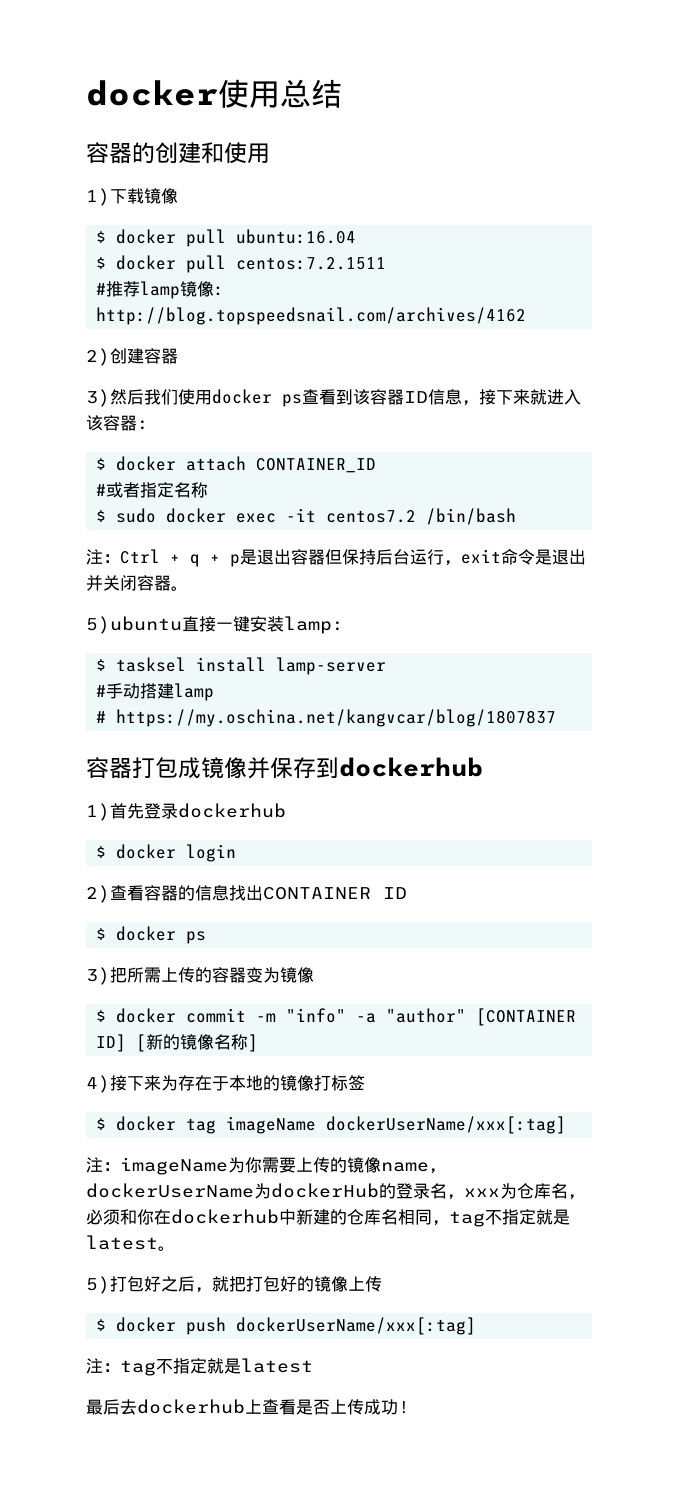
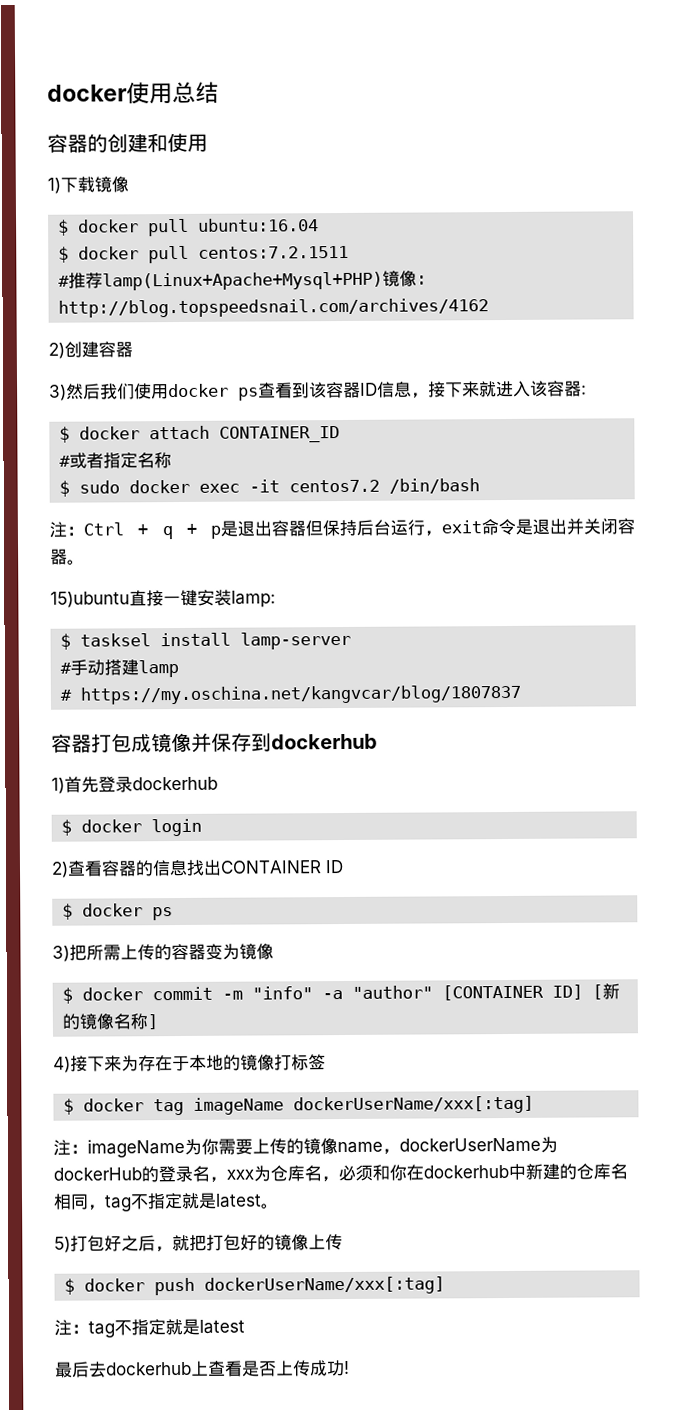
- #推荐lamp镜像: http://blog.topspeedsnail.com/archives/4162
+ #推荐lamp(Linux+Apache+Mysql+PHP)镜像: http://blog.topspeedsnail.com/archives/4162
- 5)ubuntu直接一键安装lamp:
+ 15)ubuntu直接一键安装lamp:

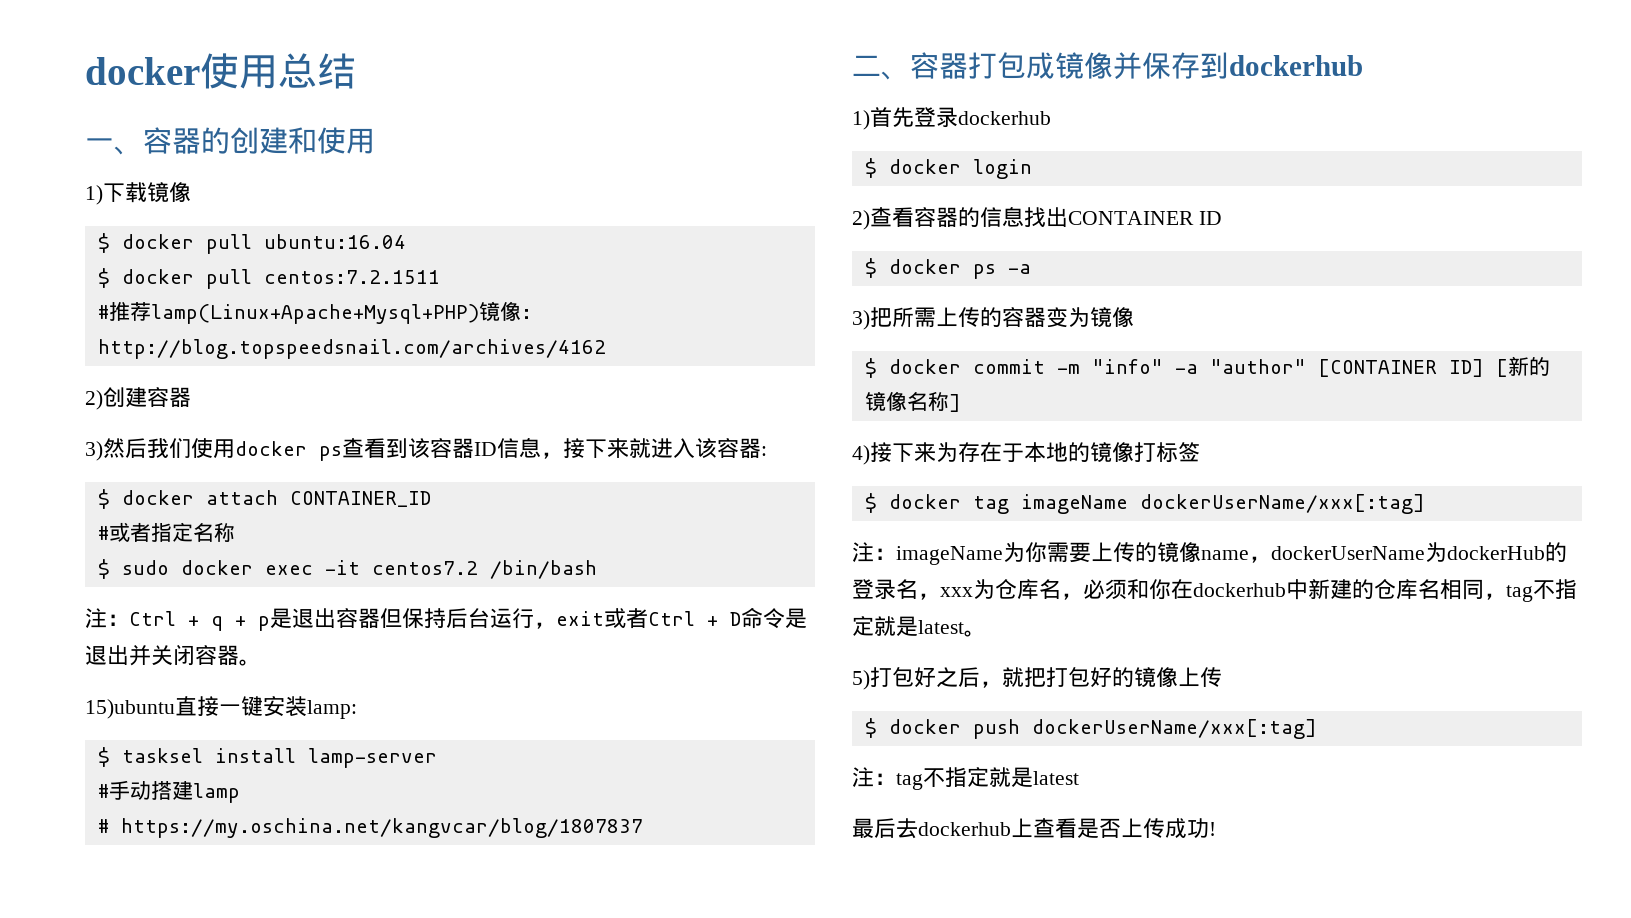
- 容器的创建和使用
+ 一、容器的创建和使用
- 注：Ctrl + q + p是退出容器但保持后台运行，exit命令是退出并关闭容器。
+ 注：Ctrl + q + p是退出容器但保持后台运行，exit或者Ctrl + D命令是退出并关闭容器。
- 容器打包成镜像并保存到dockerhub
+ 二、容器打包成镜像并保存到dockerhub
- $ docker ps
+ $ docker ps -a

